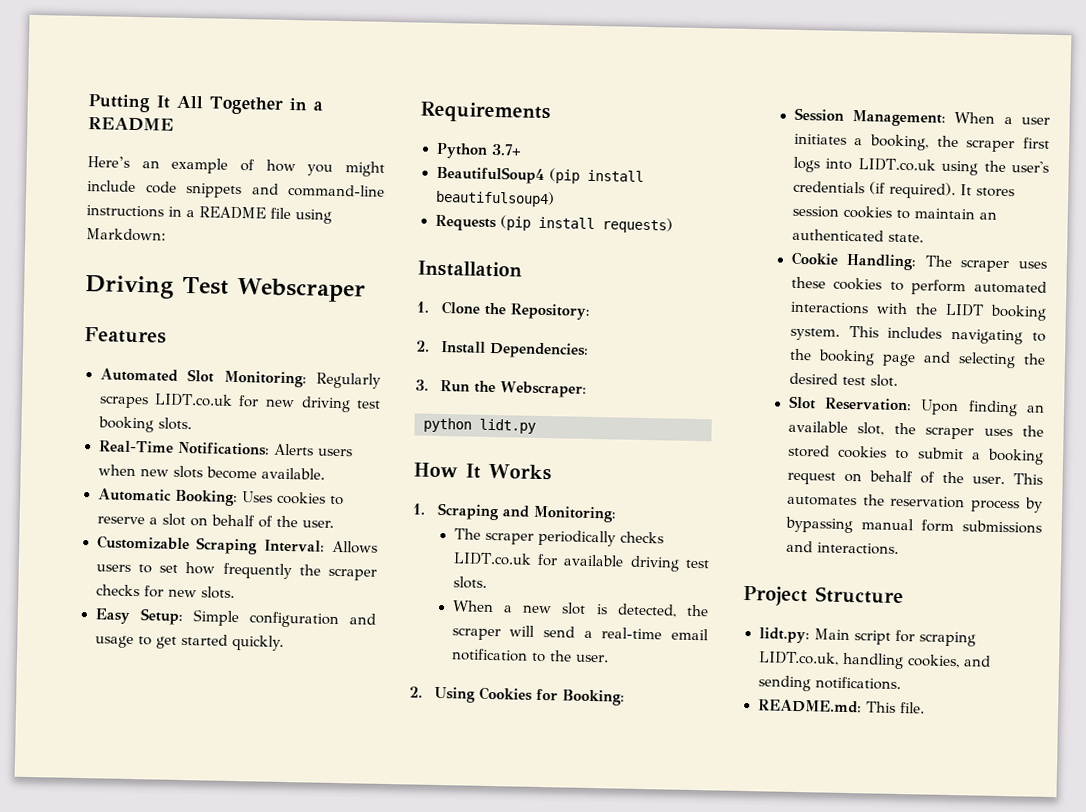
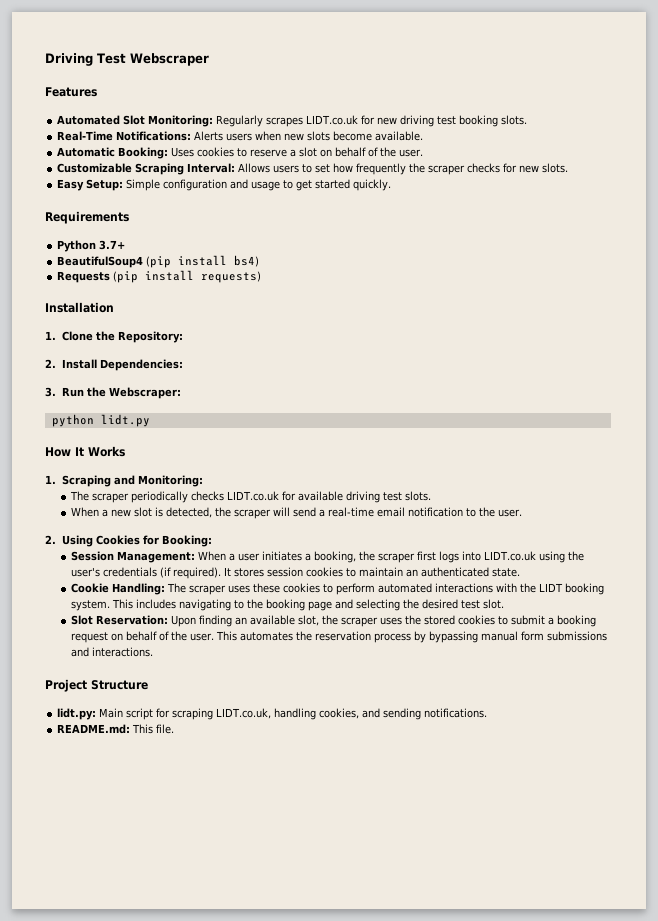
- Putting It All Together in a README
- Here’s an example of how you might include code snippets and command-line instructions in a README file using Markdown:
- BeautifulSoup4 (pip install beautifulsoup4)
+ BeautifulSoup4 (pip install bs4)

